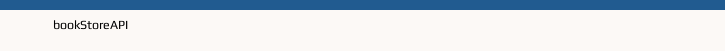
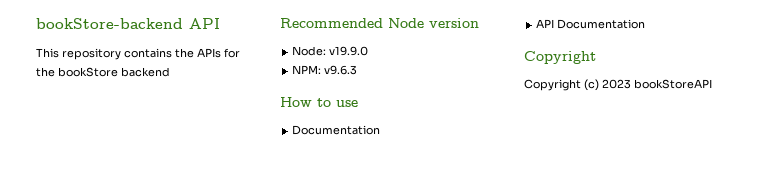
- bookStoreAPI
+ bookStore-backend API
+ This repository contains the APIs for the bookStore backend
+ Recommended Node version
+ Node: v19.9.0
+ NPM: v9.6.3
+ How to use
+ Documentation
+ API Documentation
+ Copyright
+ Copyright (c) 2023 bookStoreAPI

